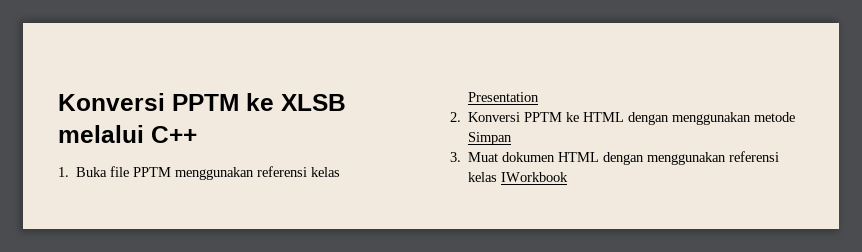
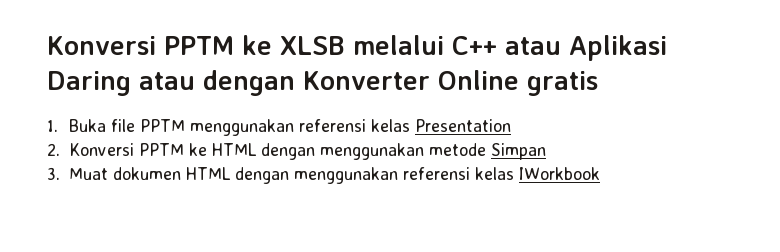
- Konversi PPTM ke XLSB melalui C++
+ Konversi PPTM ke XLSB melalui C++ atau Aplikasi Daring atau dengan Konverter Online gratis

